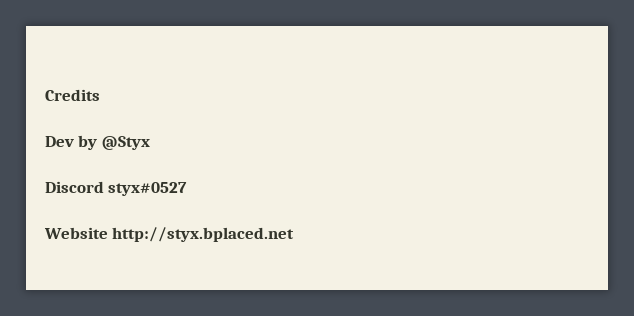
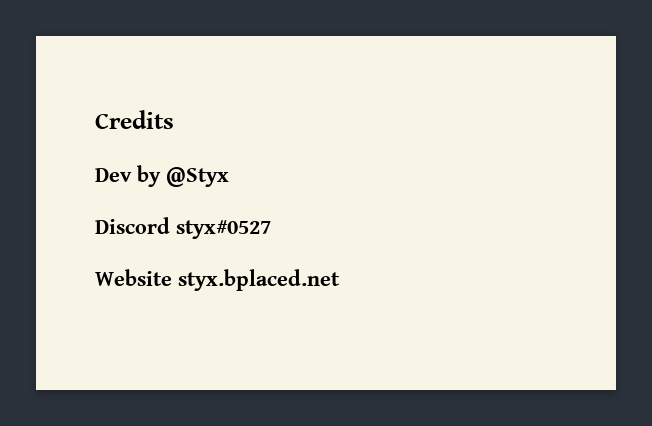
- Website http://styx.bplaced.net
+ Website styx.bplaced.net

